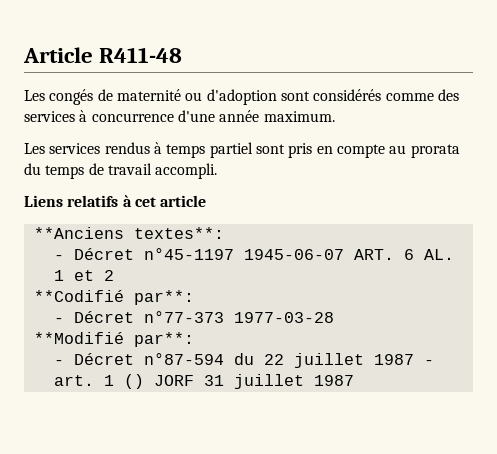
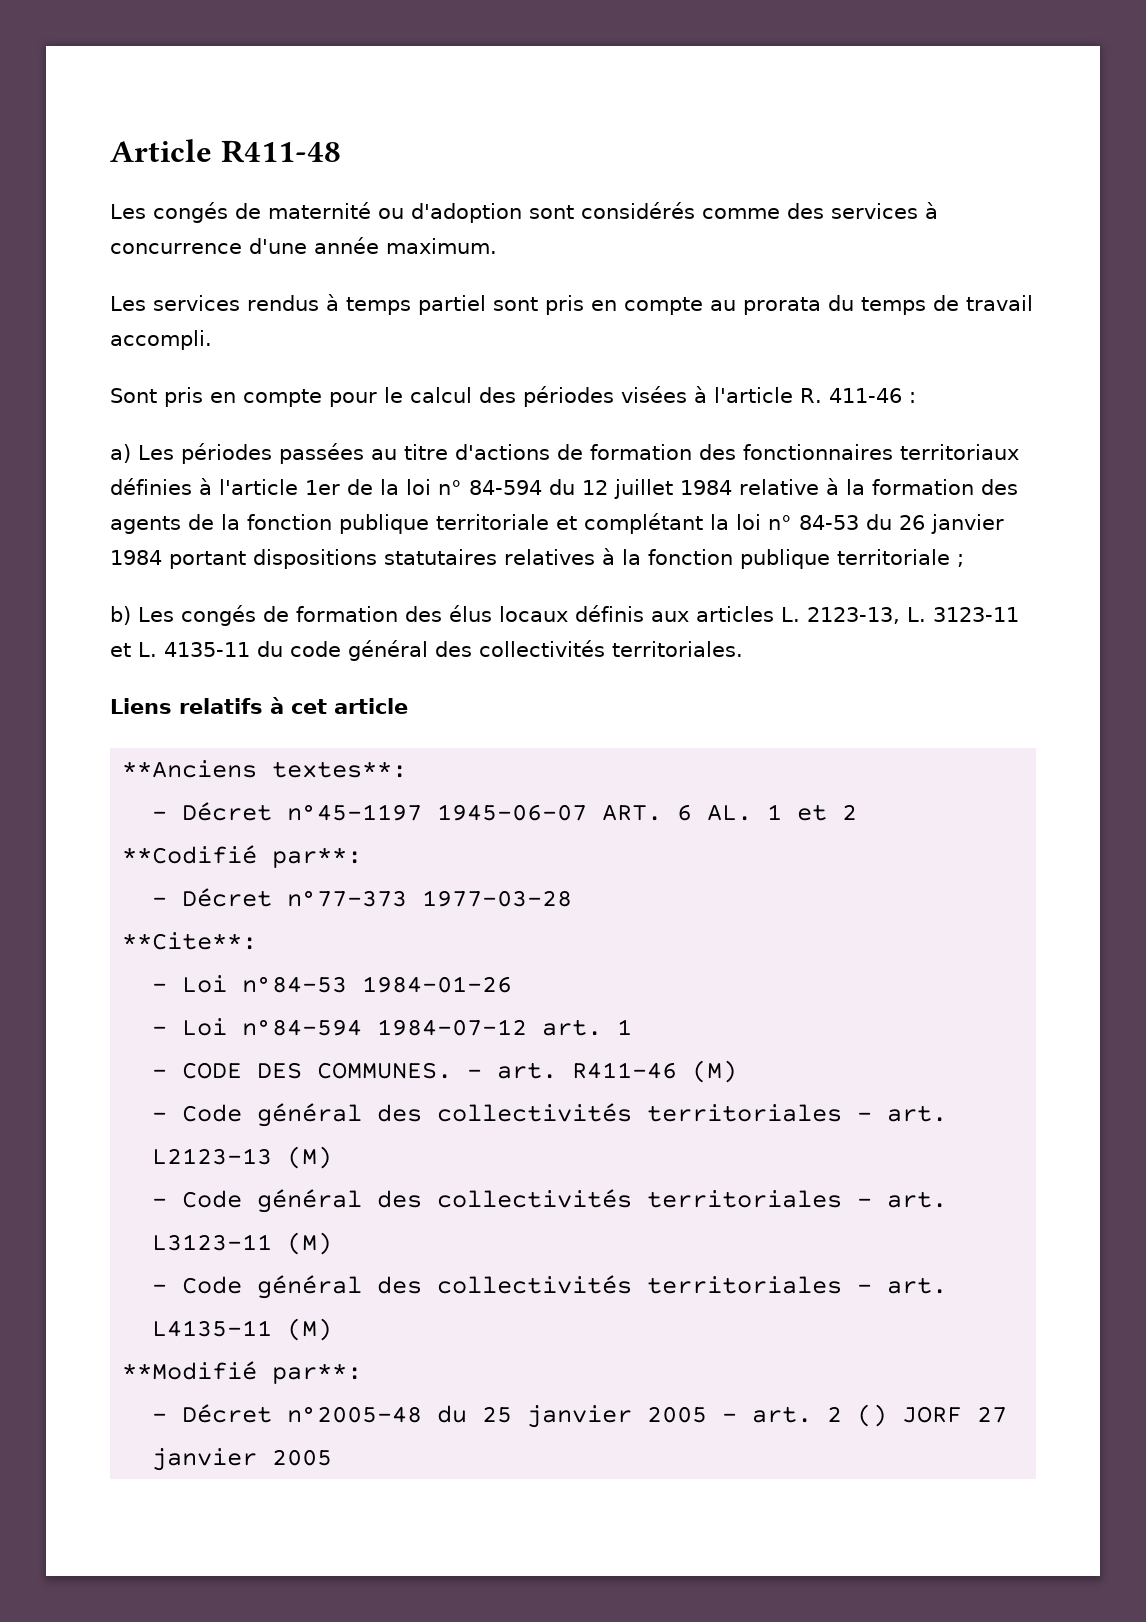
+ Sont pris en compte pour le calcul des périodes visées à l'article R. 411-46 :
+ a) Les périodes passées au titre d'actions de formation des fonctionnaires territoriaux définies à l'article 1er de la loi n° 84-594 du 12 juillet 1984 relative à la formation des agents de la fonction publique territoriale et complétant la loi n° 84-53 du 26 janvier 1984 portant dispositions statutaires relatives à la fonction publique territoriale ;
+ b) Les congés de formation des élus locaux définis aux articles L. 2123-13, L. 3123-11 et L. 4135-11 du code général des collectivités territoriales.
+ **Cite**:
+ - Loi n°84-53 1984-01-26
+ - Loi n°84-594 1984-07-12 art. 1
+ - CODE DES COMMUNES. - art. R411-46 (M)
+ - Code général des collectivités territoriales - art. L2123-13 (M)
+ - Code général des collectivités territoriales - art. L3123-11 (M)
+ - Code général des collectivités territoriales - art. L4135-11 (M)
- - Décret n°87-594 du 22 juillet 1987 - art. 1 () JORF 31 juillet 1987
+ - Décret n°2005-48 du 25 janvier 2005 - art. 2 () JORF 27 janvier 2005

